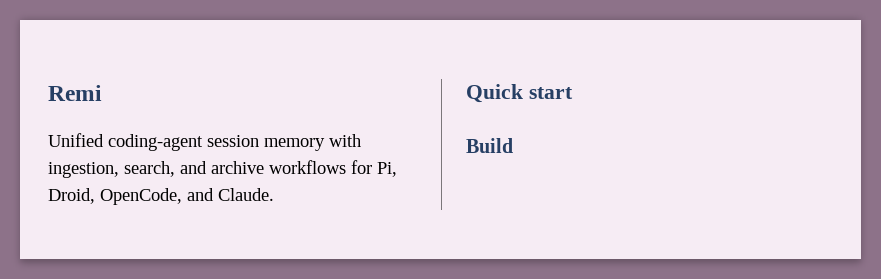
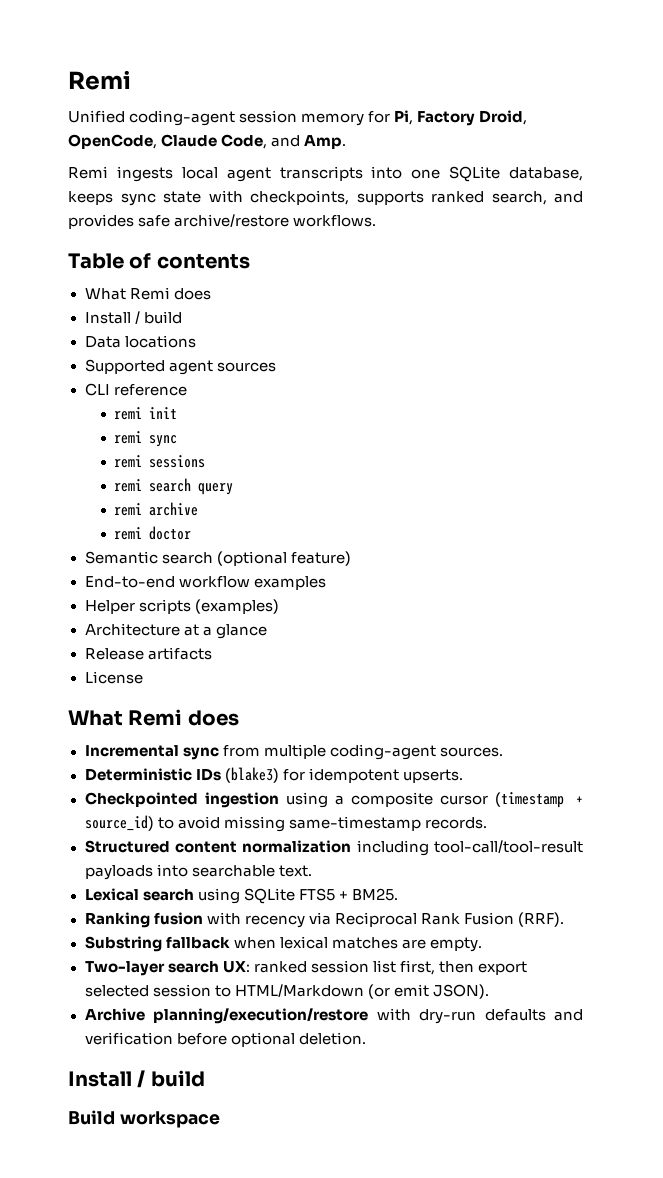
- Unified coding-agent session memory with ingestion, search, and archive workflows for Pi, Droid, OpenCode, and Claude.
- Quick start
+ Unified coding-agent session memory for Pi, Factory Droid, OpenCode, Claude Code, and Amp.
+ Remi ingests local agent transcripts into one SQLite database, keeps sync state with checkpoints, supports ranked search, and provides safe archive/restore workflows.
+ Table of contents
+ What Remi does
+ Install / build
+ Data locations
+ Supported agent sources
+ CLI reference
+ remi init
+ remi sync
+ remi sessions
+ remi search query
+ remi archive
+ remi doctor
+ Semantic search (optional feature)
+ End-to-end workflow examples
+ Helper scripts (examples)
+ Architecture at a glance
+ Release artifacts
+ License
+ What Remi does
+ Incremental sync from multiple coding-agent sources.
+ Deterministic IDs (blake3) for idempotent upserts.
+ Checkpointed ingestion using a composite cursor (timestamp + source_id) to avoid missing same-timestamp records.
+ Structured content normalization including tool-call/tool-result payloads into searchable text.
+ Lexical search using SQLite FTS5 + BM25.
+ Ranking fusion with recency via Reciprocal Rank Fusion (RRF).
+ Substring fallback when lexical matches are empty.
+ Two-layer search UX: ranked session list first, then export selected session to HTML/Markdown (or emit JSON).
+ Archive planning/execution/restore with dry-run defaults and verification before optional deletion.
+ Install / build
- Build
+ Build workspace

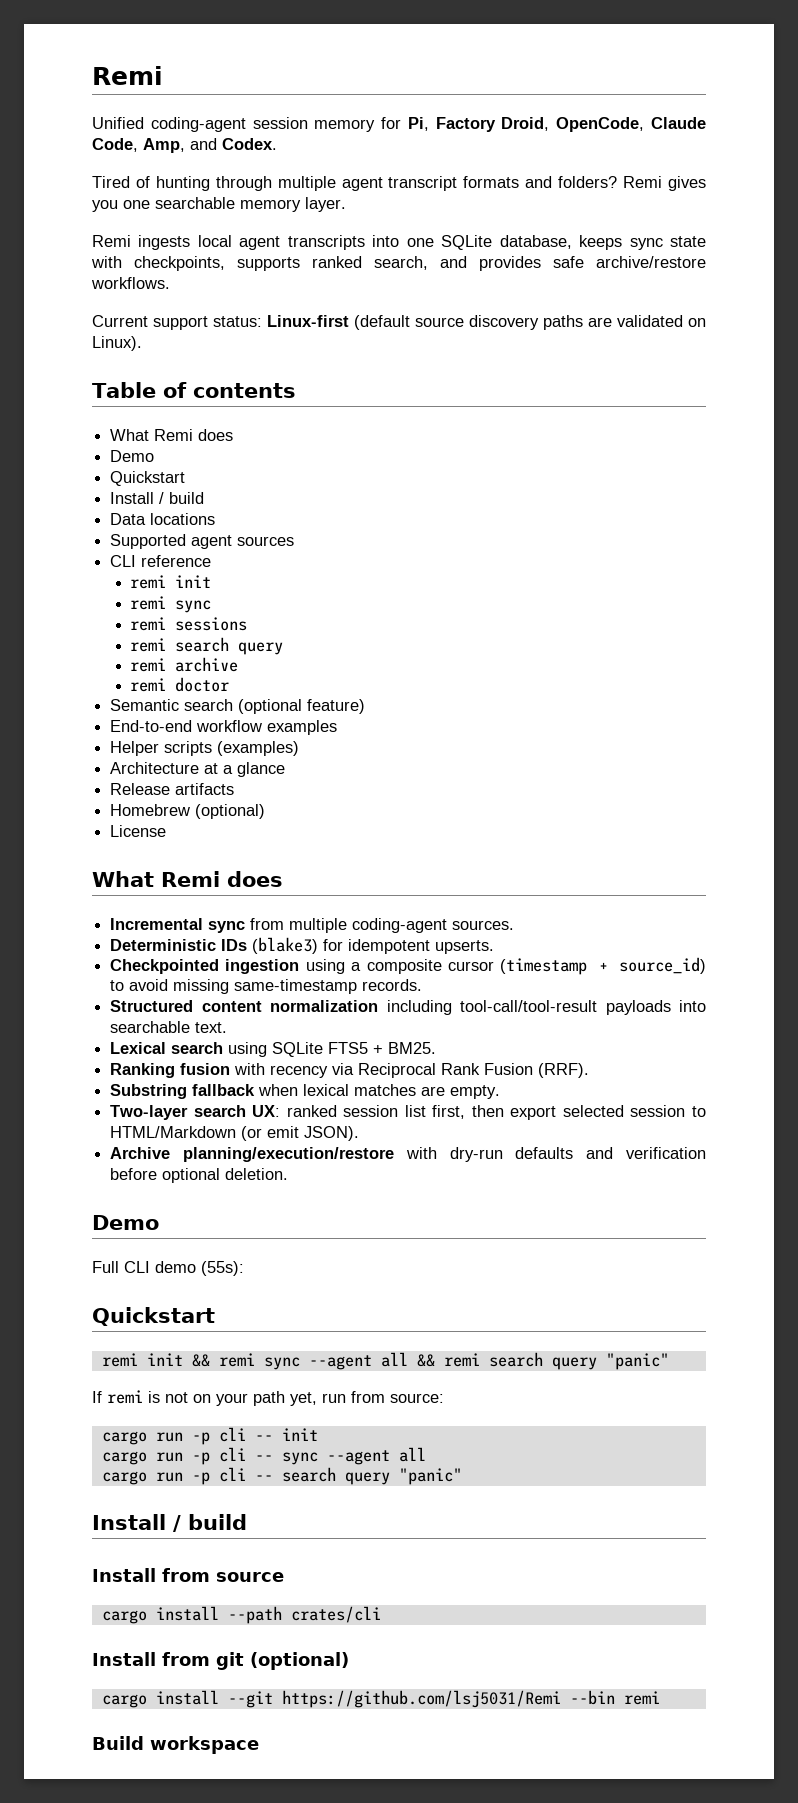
- Unified coding-agent session memory for Pi, Factory Droid, OpenCode, Claude Code, and Amp.
+ Unified coding-agent session memory for Pi, Factory Droid, OpenCode, Claude Code, Amp, and Codex.
+ Tired of hunting through multiple agent transcript formats and folders? Remi gives you one searchable memory layer.
+ Current support status: Linux-first (default source discovery paths are validated on Linux).
  Table of contents
  What Remi does
+ Demo
+ Quickstart
+ Homebrew (optional)
  Archive planning/execution/restore with dry-run defaults and verification before optional deletion.
+ Demo
+ Full CLI demo (55s):
+ Quickstart
+ remi init && remi sync --agent all && remi search query "panic"
+ If remi is not on your path yet, run from source:
+ cargo run -p cli -- init
+ cargo run -p cli -- sync --agent all
+ cargo run -p cli -- search query "panic"
  Install / build
+ Install from source
+ cargo install --path crates/cli
+ Install from git (optional)
+ cargo install --git https://github.com/lsj5031/Remi --bin remi

